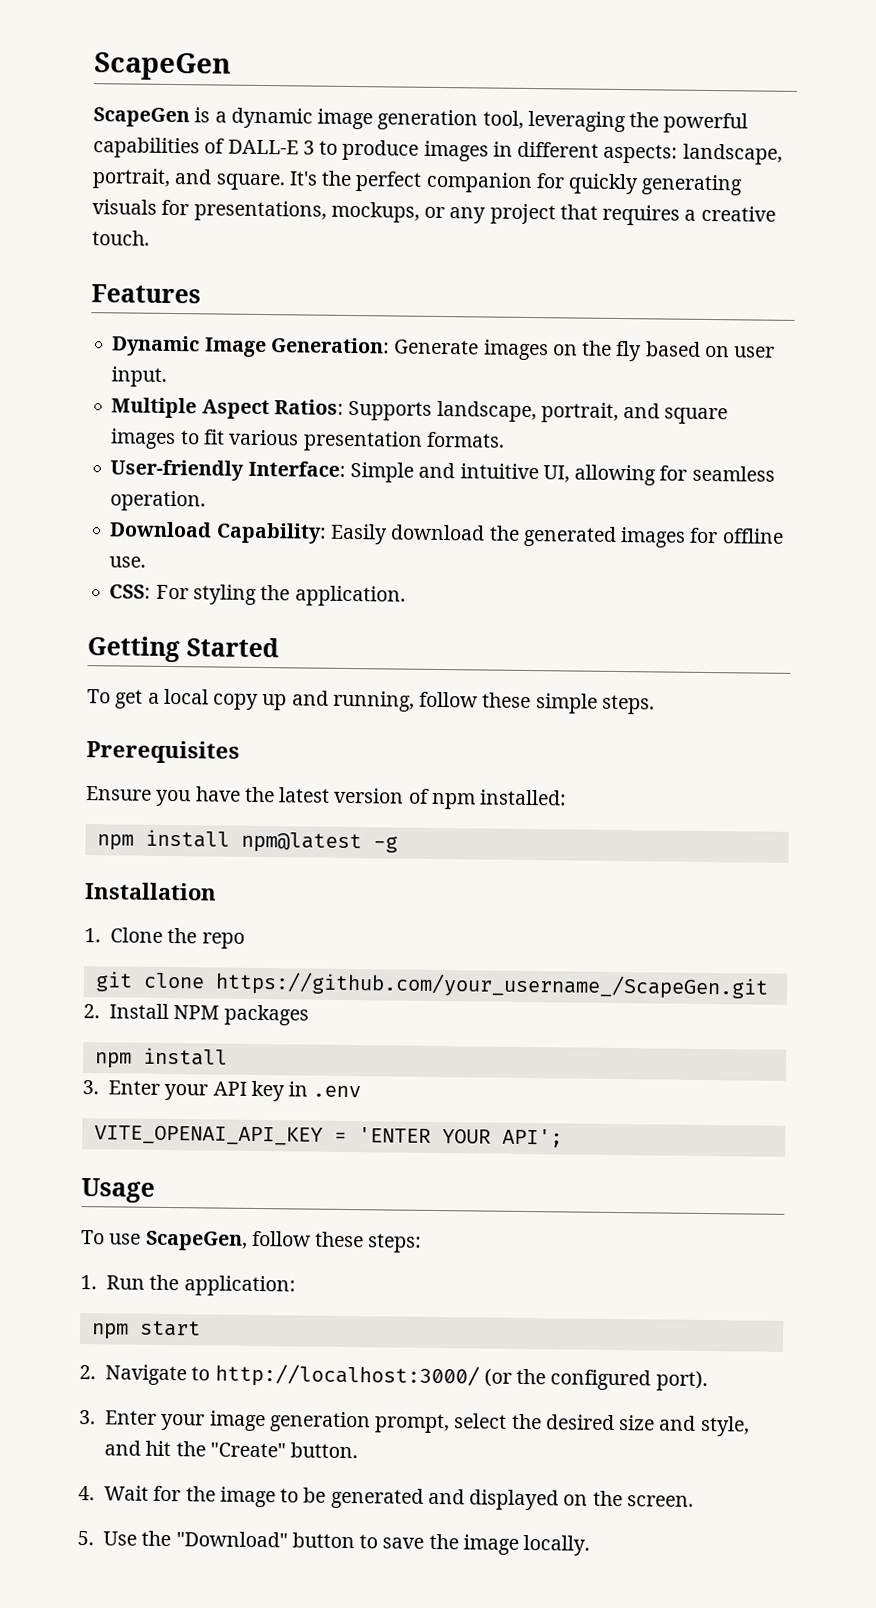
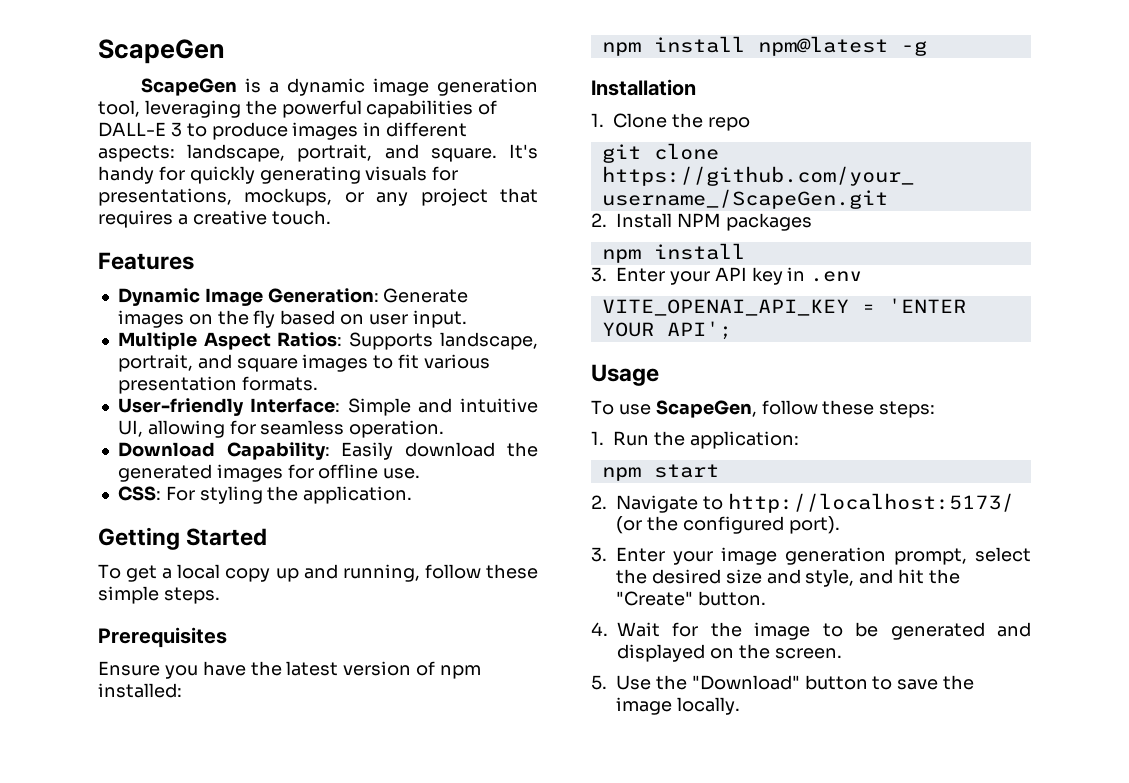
- It's the perfect companion for quickly generating visuals for presentations, mockups, or any project that requires a creative touch.
+ It's handy for quickly generating visuals for presentations, mockups, or any project that requires a creative touch.
- 2. Navigate to http://localhost:3000/ (or the configured port).
+ 2. Navigate to http://localhost:5173/ (or the configured port).

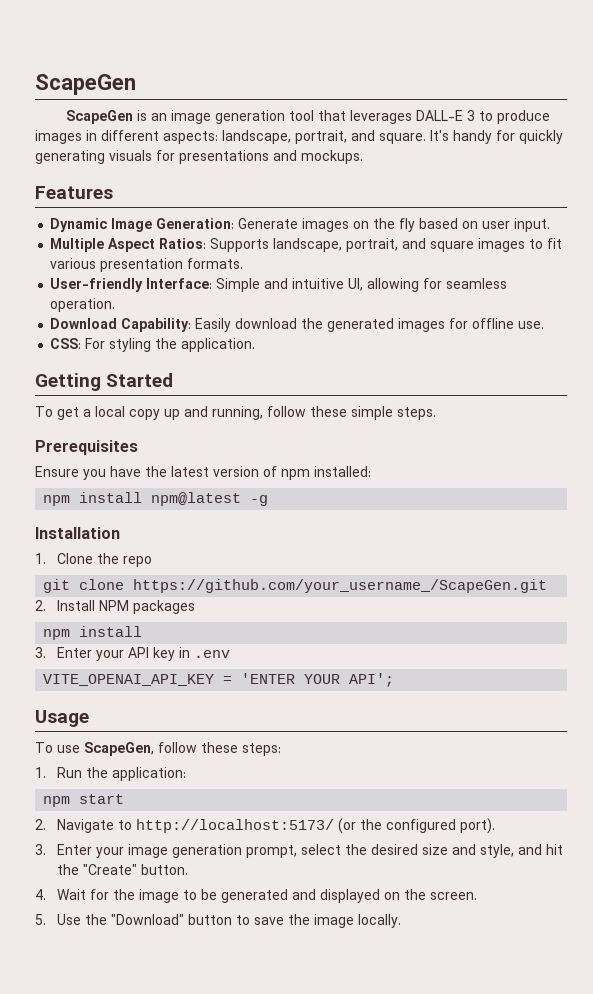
- ScapeGen is a dynamic image generation tool, leveraging the powerful capabilities of DALL-E 3 to produce images in different aspects: landscape, portrait, and square.
+ ScapeGen is an image generation tool that leverages DALL-E 3 to produce images in different aspects: landscape, portrait, and square.
- It's handy for quickly generating visuals for presentations, mockups, or any project that requires a creative touch.
+ It's handy for quickly generating visuals for presentations and mockups.

